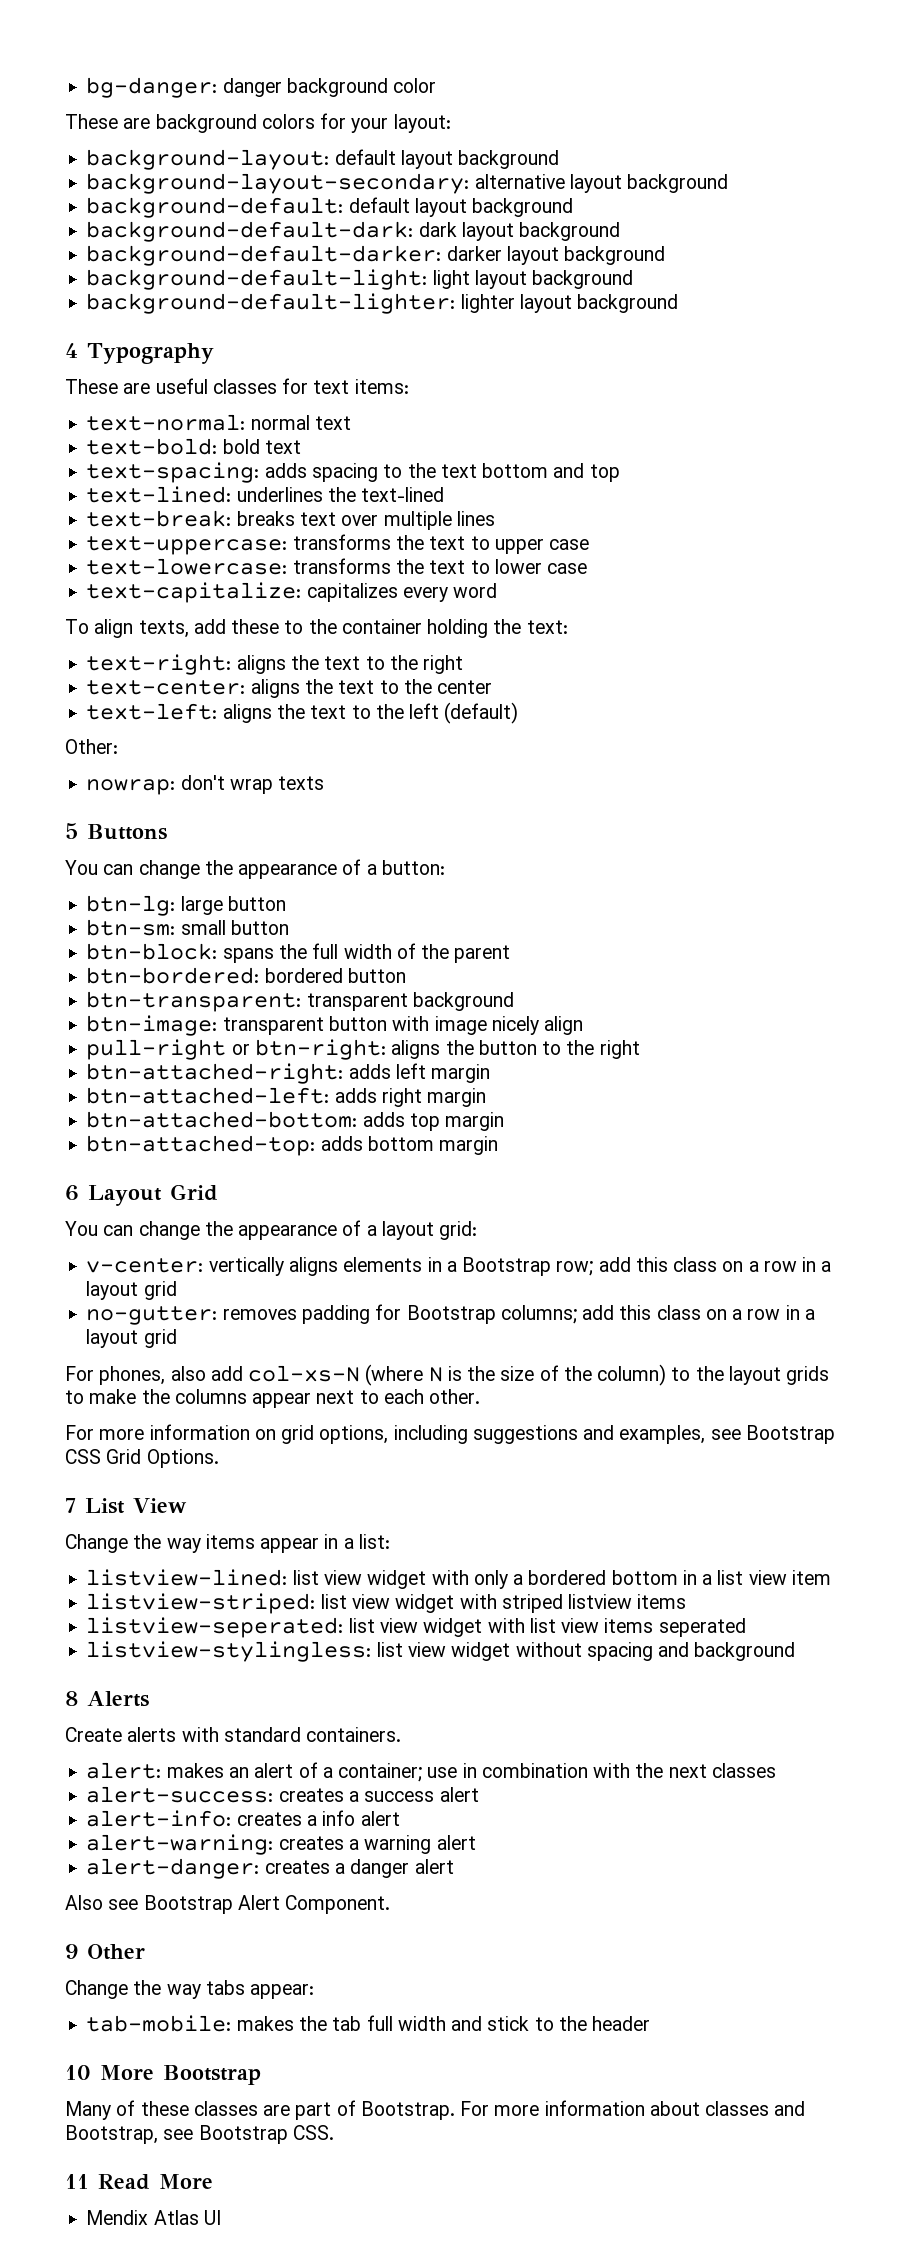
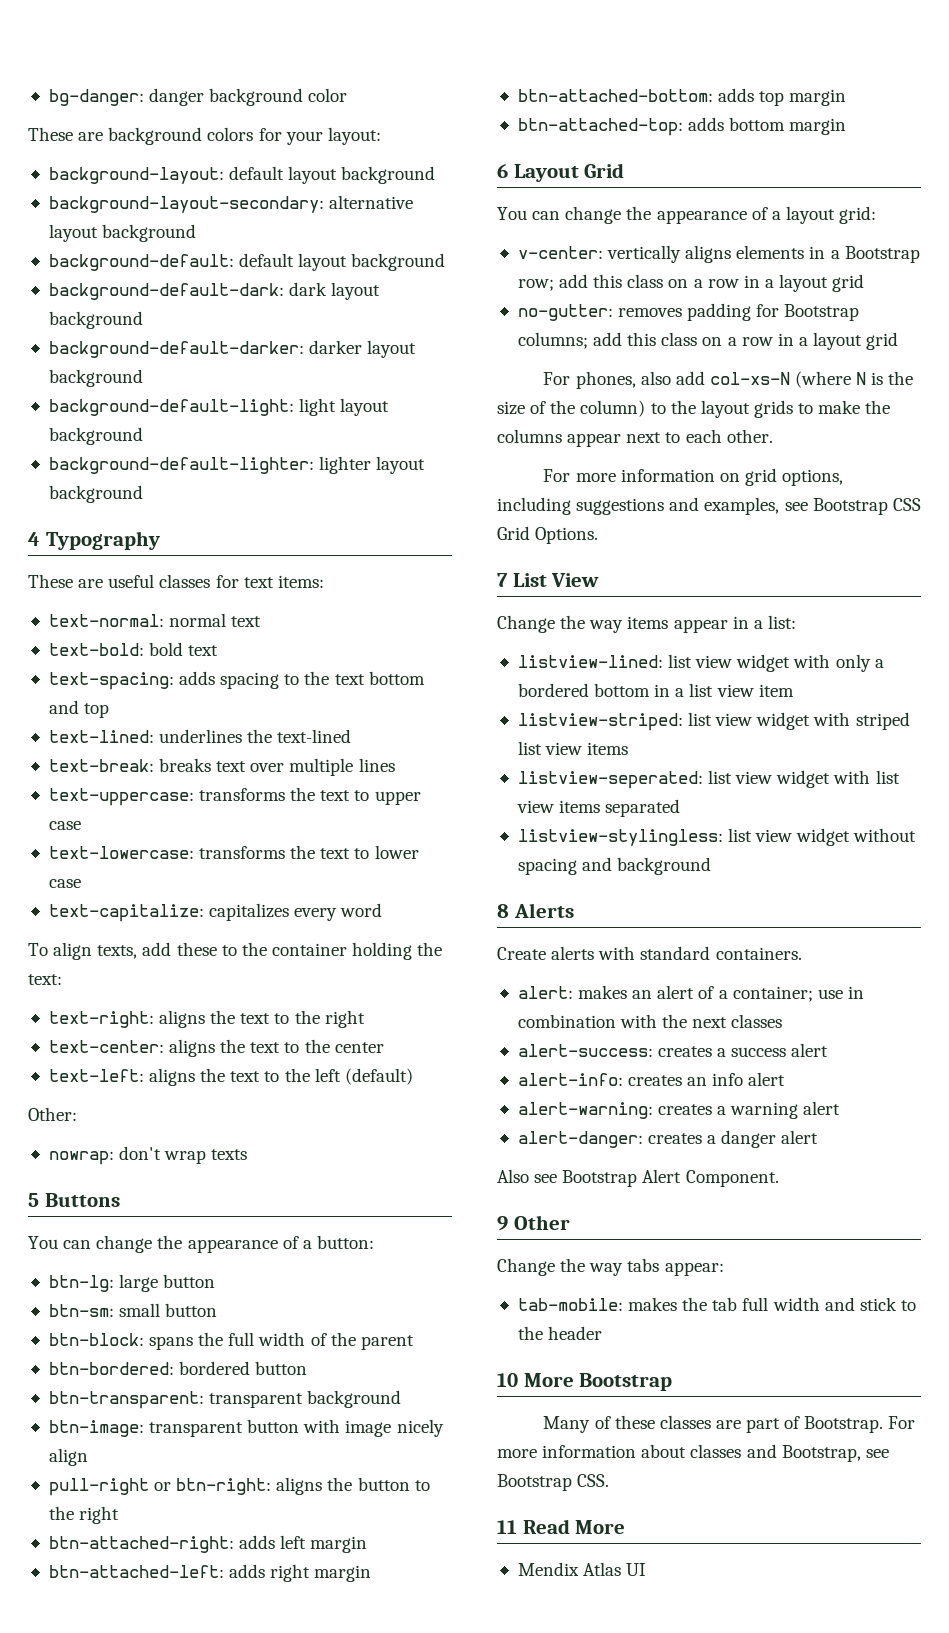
- listview-striped: list view widget with striped listview items
+ listview-striped: list view widget with striped list view items
- listview-seperated: list view widget with list view items seperated
+ listview-seperated: list view widget with list view items separated
- alert-info: creates a info alert
+ alert-info: creates an info alert

